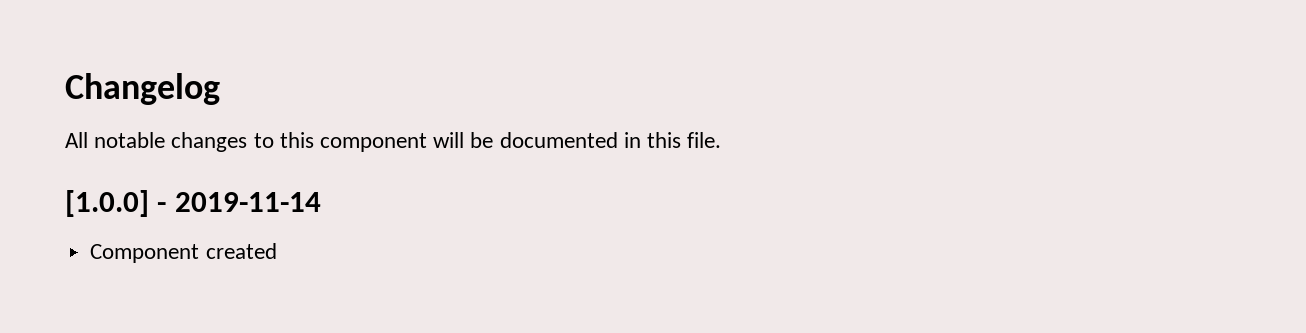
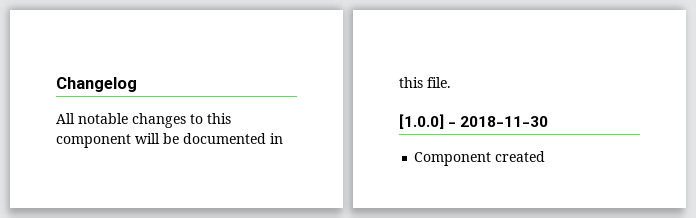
- [1.0.0] - 2019-11-14
+ [1.0.0] - 2018-11-30

